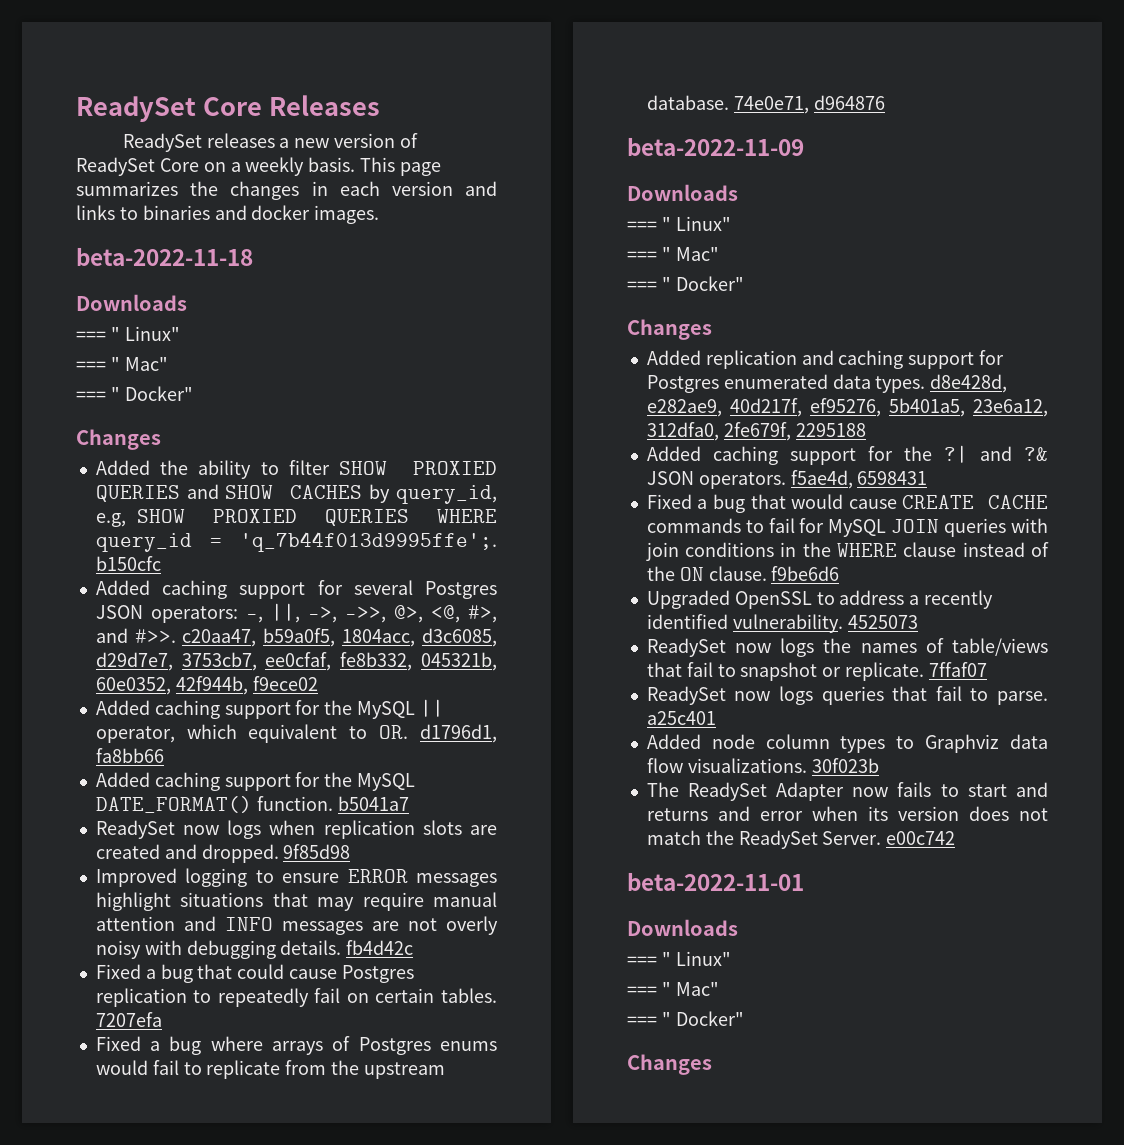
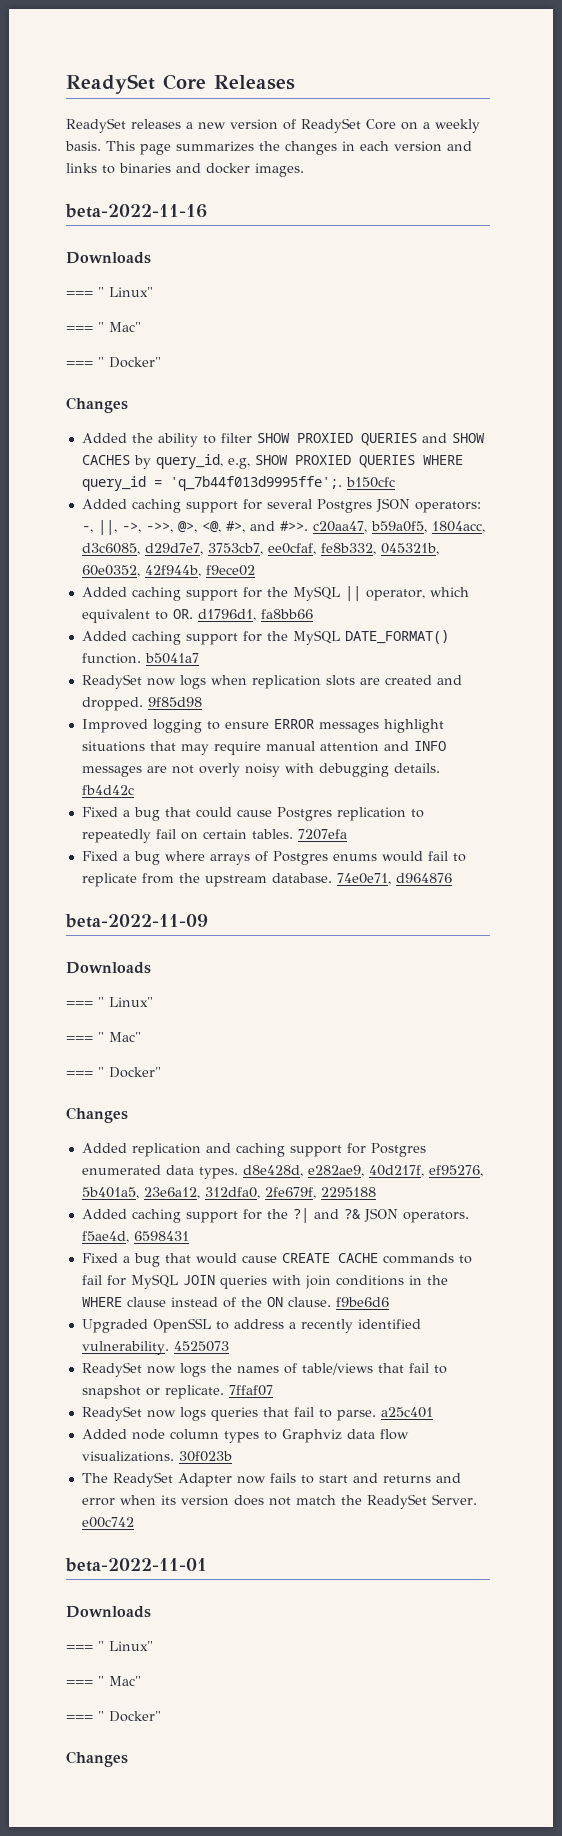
- beta-2022-11-18
+ beta-2022-11-16

